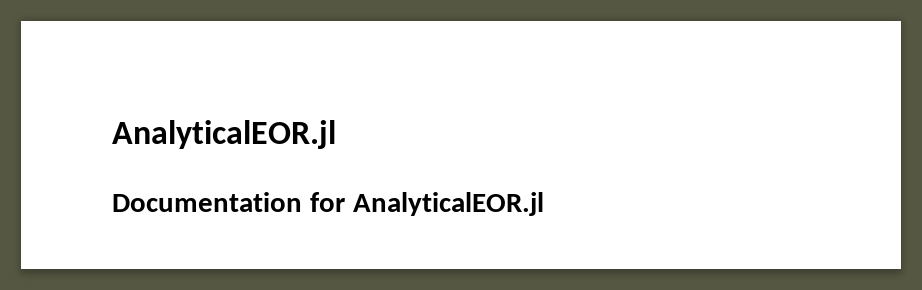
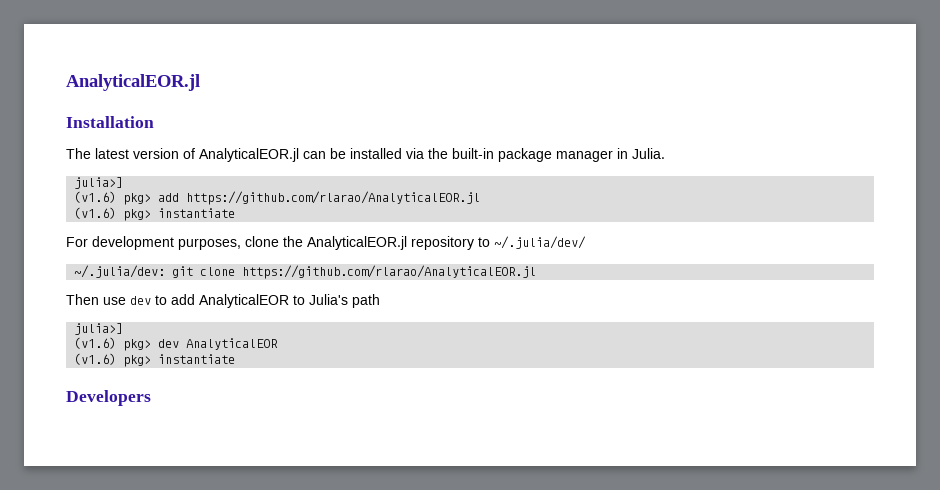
- Documentation for AnalyticalEOR.jl
+ Installation
+ The latest version of AnalyticalEOR.jl can be installed via the built-in package manager in Julia.
+ julia>]
+ (v1.6) pkg> add https://github.com/rlarao/AnalyticalEOR.jl
+ (v1.6) pkg> instantiate
+ For development purposes, clone the AnalyticalEOR.jl repository to ~/.julia/dev/
+ ~/.julia/dev: git clone https://github.com/rlarao/AnalyticalEOR.jl
+ Then use dev to add AnalyticalEOR to Julia's path
+ julia>]
+ (v1.6) pkg> dev AnalyticalEOR
+ (v1.6) pkg> instantiate
+ Developers

